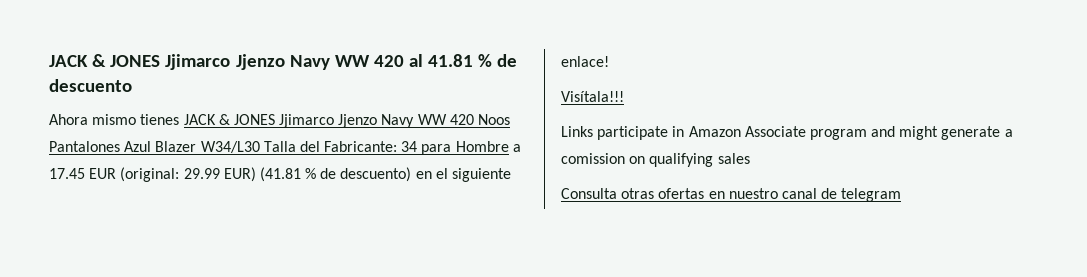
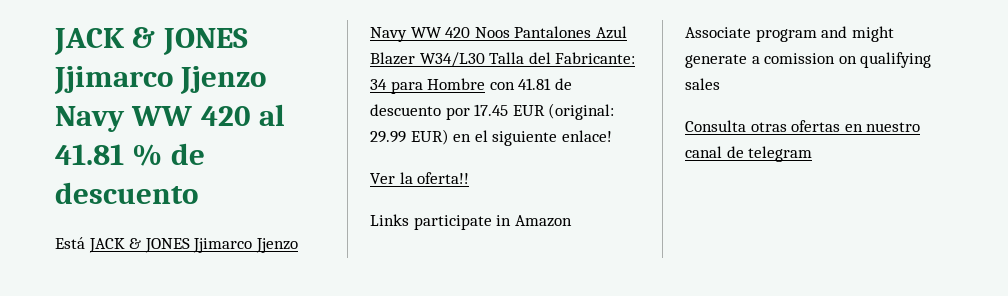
- Ahora mismo tienes JACK & JONES Jjimarco Jjenzo Navy WW 420 Noos Pantalones Azul Blazer W34/L30 Talla del Fabricante: 34 para Hombre a 17.45 EUR (original: 29.99 EUR) (41.81 % de descuento) en el siguiente enlace!
+ Está JACK & JONES Jjimarco Jjenzo Navy WW 420 Noos Pantalones Azul Blazer W34/L30 Talla del Fabricante: 34 para Hombre con 41.81 de descuento por 17.45 EUR (original: 29.99 EUR) en el siguiente enlace!
- Visítala!!!
+ Ver la oferta!!

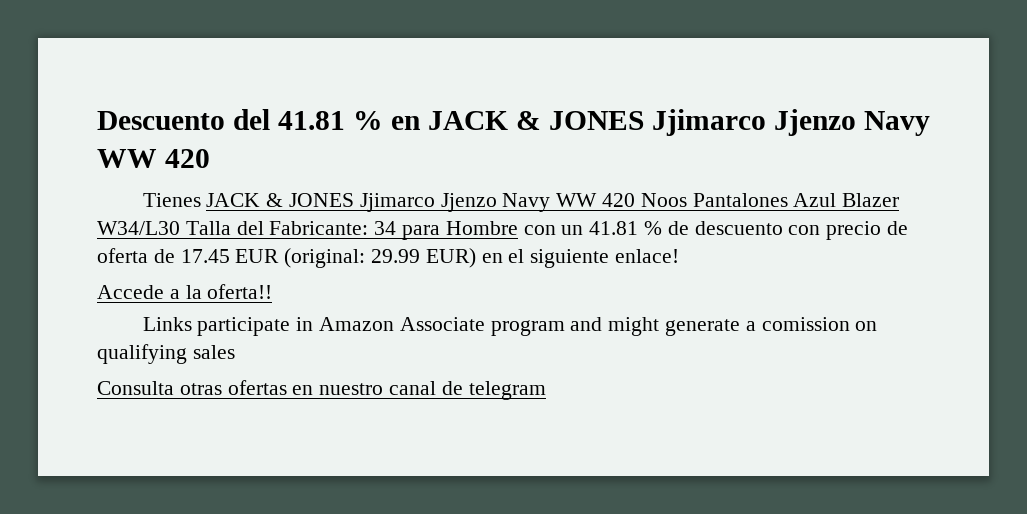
- JACK & JONES Jjimarco Jjenzo Navy WW 420 al 41.81 % de descuento
- Está JACK & JONES Jjimarco Jjenzo Navy WW 420 Noos Pantalones Azul Blazer W34/L30 Talla del Fabricante: 34 para Hombre con 41.81 de descuento por 17.45 EUR (original: 29.99 EUR) en el siguiente enlace!
+ Descuento del 41.81 % en JACK & JONES Jjimarco Jjenzo Navy WW 420
+ Tienes JACK & JONES Jjimarco Jjenzo Navy WW 420 Noos Pantalones Azul Blazer W34/L30 Talla del Fabricante: 34 para Hombre con un 41.81 % de descuento con precio de oferta de 17.45 EUR (original: 29.99 EUR) en el siguiente enlace!
- Ver la oferta!!
+ Accede a la oferta!!

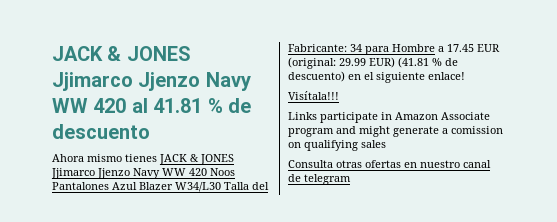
- Descuento del 41.81 % en JACK & JONES Jjimarco Jjenzo Navy WW 420
- Tienes JACK & JONES Jjimarco Jjenzo Navy WW 420 Noos Pantalones Azul Blazer W34/L30 Talla del Fabricante: 34 para Hombre con un 41.81 % de descuento con precio de oferta de 17.45 EUR (original: 29.99 EUR) en el siguiente enlace!
+ JACK & JONES Jjimarco Jjenzo Navy WW 420 al 41.81 % de descuento
+ Ahora mismo tienes JACK & JONES Jjimarco Jjenzo Navy WW 420 Noos Pantalones Azul Blazer W34/L30 Talla del Fabricante: 34 para Hombre a 17.45 EUR (original: 29.99 EUR) (41.81 % de descuento) en el siguiente enlace!
- Accede a la oferta!!
+ Visítala!!!

